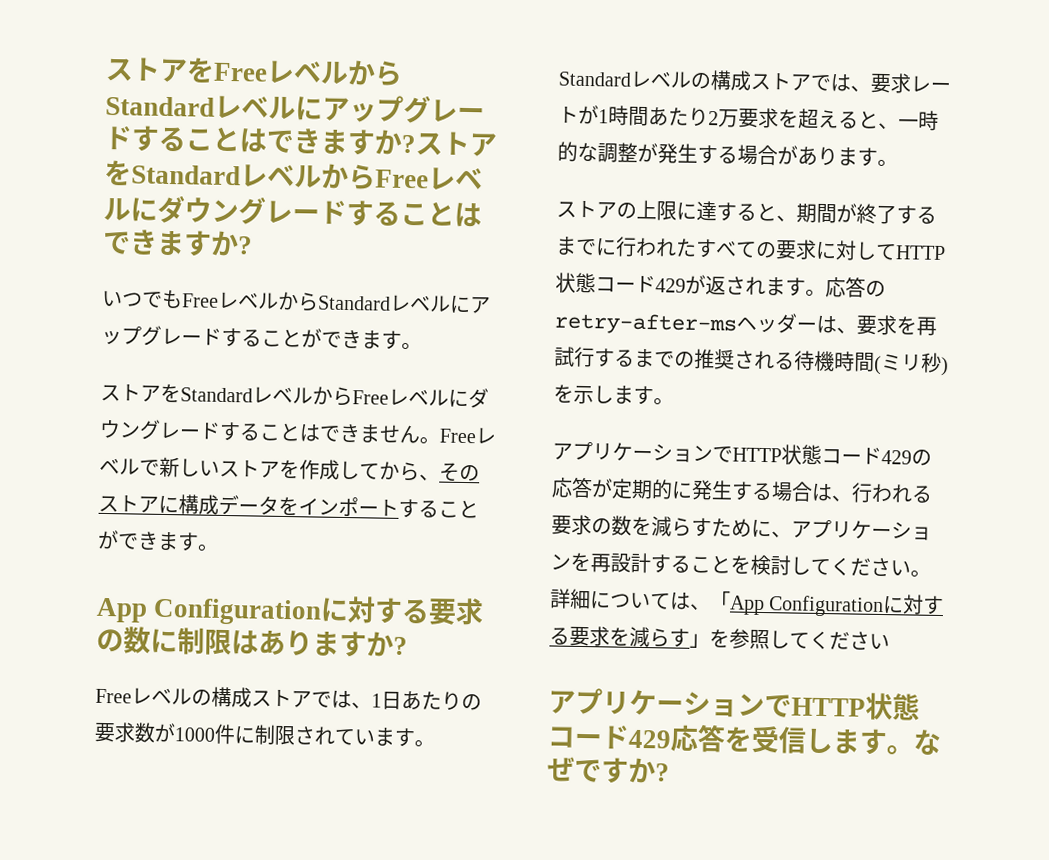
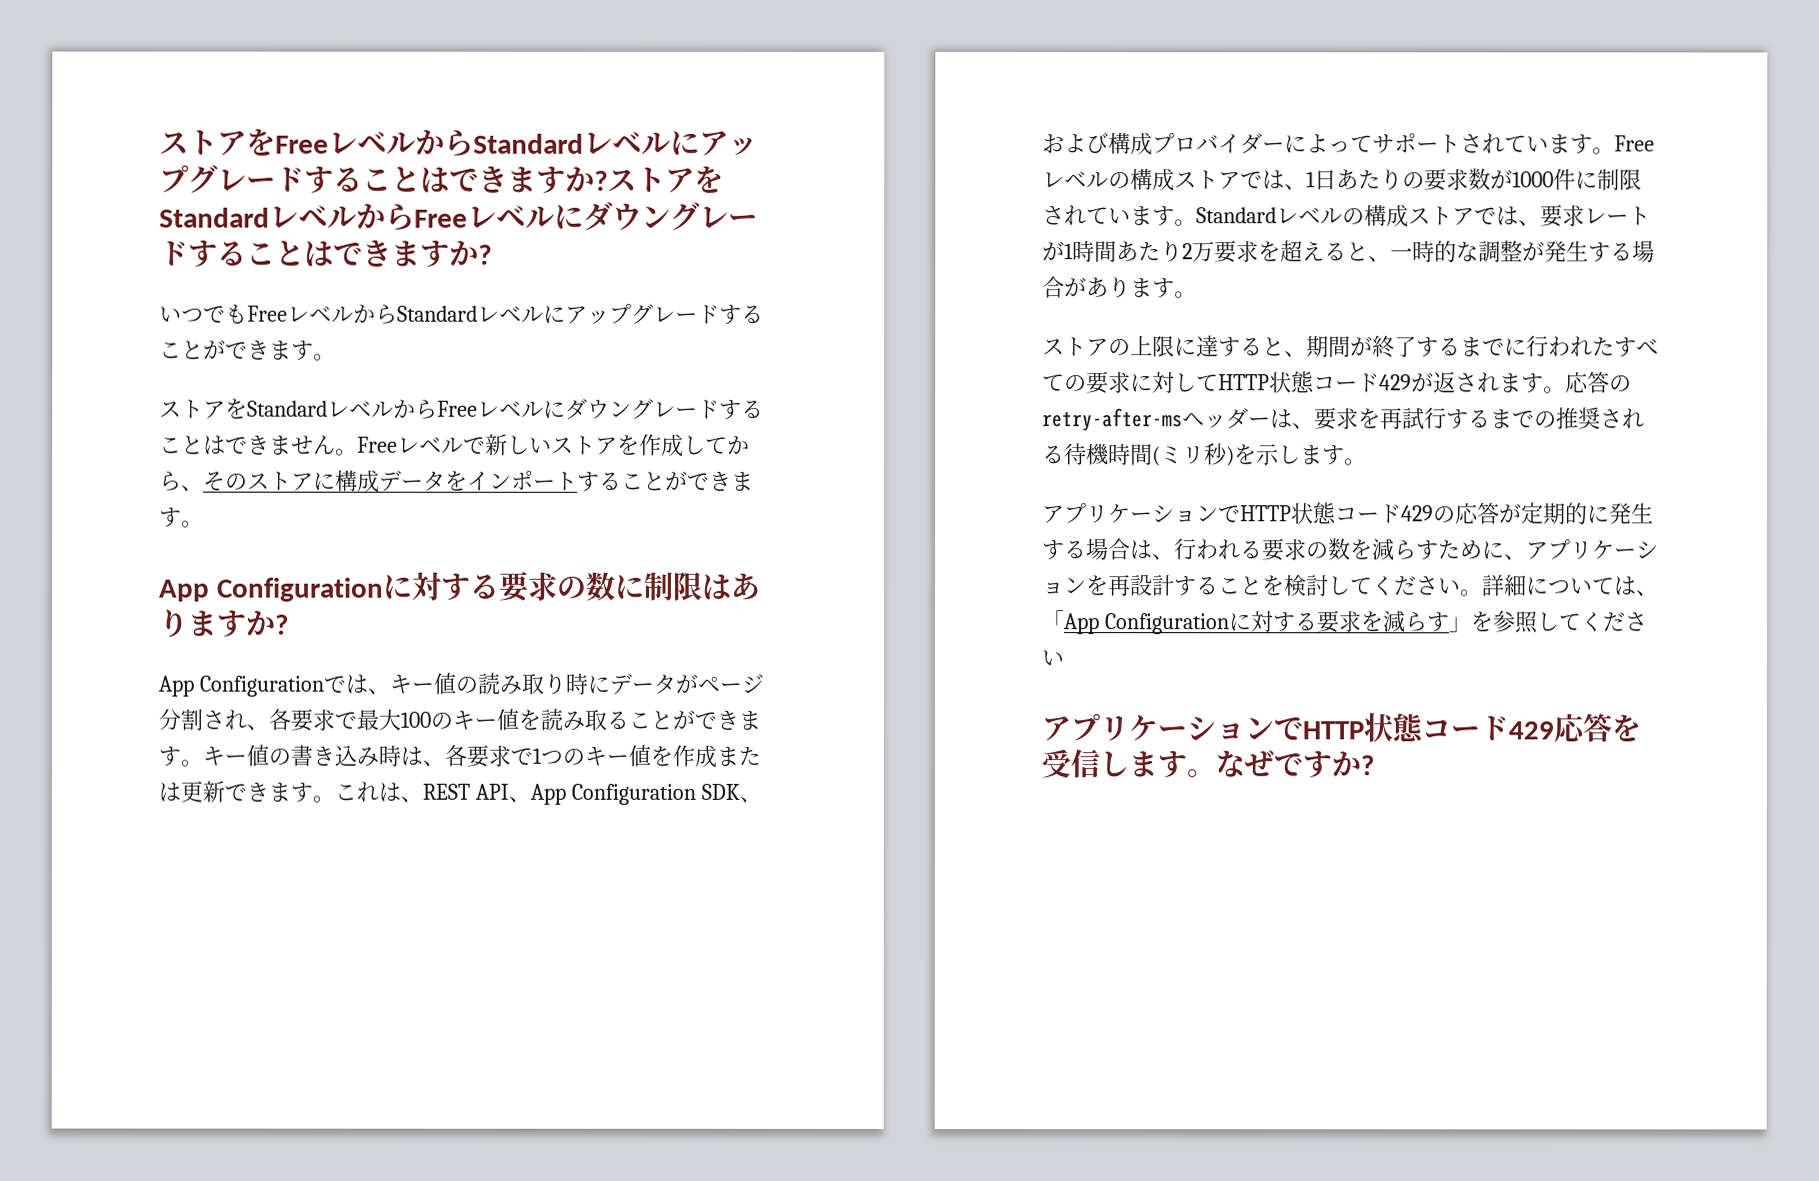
+ App Configurationでは、キー値の読み取り時にデータがページ分割され、各要求で最大100のキー値を読み取ることができます。キー値の書き込み時は、各要求で1つのキー値を作成または更新できます。これは、REST API、App Configuration SDK、および構成プロバイダーによってサポートされています。

